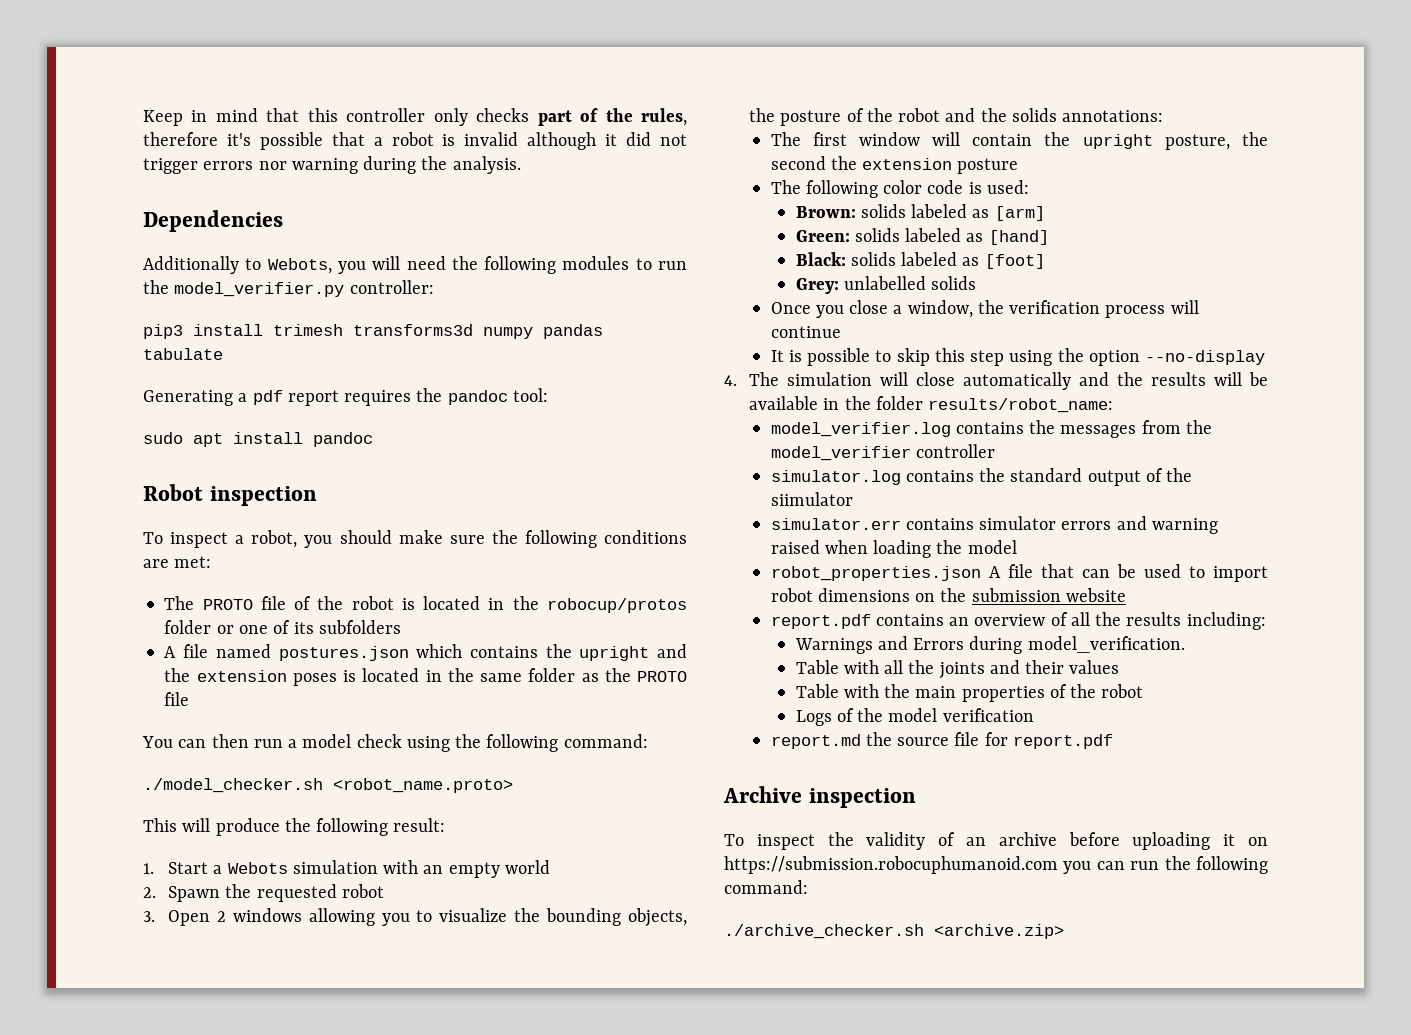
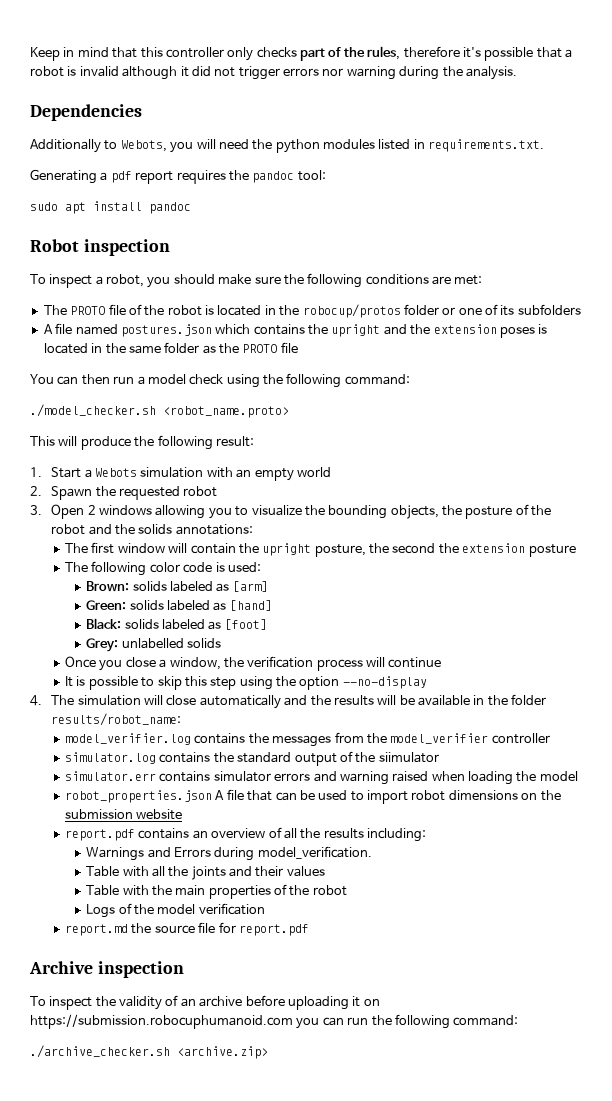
- Additionally to Webots, you will need the following modules to run the model_verifier.py controller:
- pip3 install trimesh transforms3d numpy pandas tabulate
+ Additionally to Webots, you will need the python modules listed in requirements.txt.

